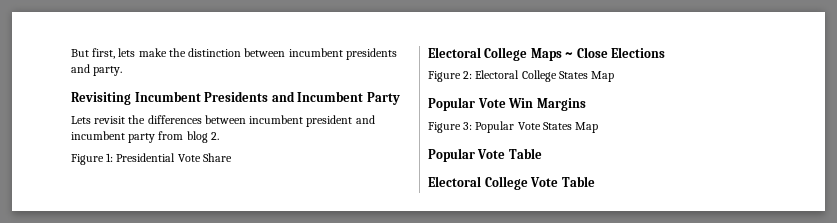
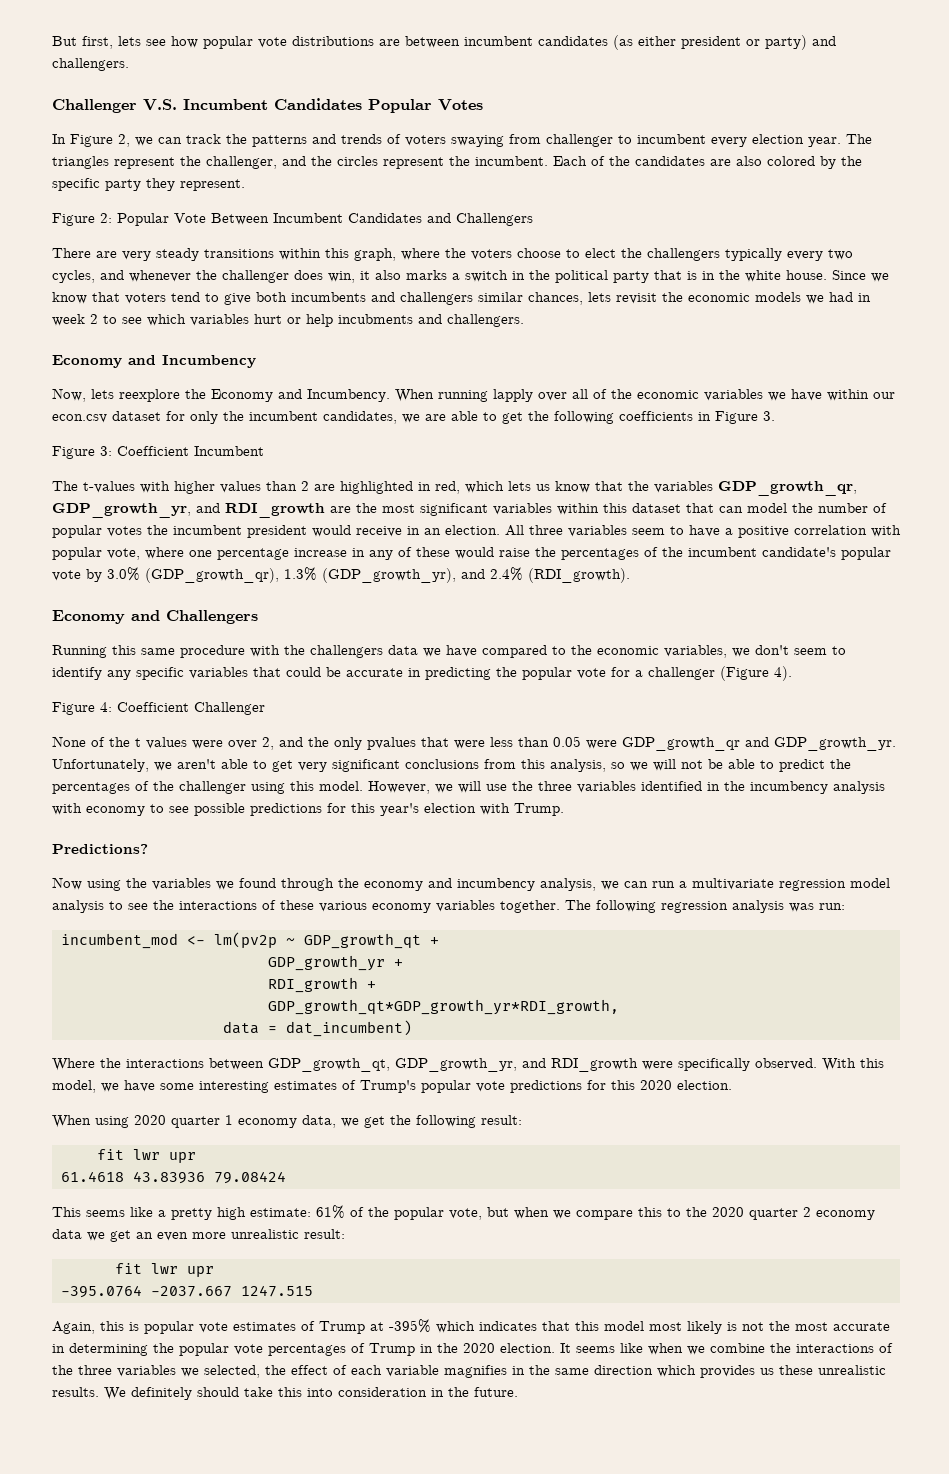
- But first, lets make the distinction between incumbent presidents and party.
- Revisiting Incumbent Presidents and Incumbent Party
- Lets revisit the differences between incumbent president and incumbent party from blog 2.
- Figure 1: Presidential Vote Share
- Electoral College Maps ~ Close Elections
- Figure 2: Electoral College States Map
- Popular Vote Win Margins
- Figure 3: Popular Vote States Map
- Popular Vote Table
- Electoral College Vote Table
+ But first, lets see how popular vote distributions are between incumbent candidates (as either president or party) and challengers.
+ Challenger V.S. Incumbent Candidates Popular Votes
+ In Figure 2, we can track the patterns and trends of voters swaying from challenger to incumbent every election year. The triangles represent the challenger, and the circles represent the incumbent. Each of the candidates are also colored by the specific party they represent.
+ Figure 2: Popular Vote Between Incumbent Candidates and Challengers
+ There are very steady transitions within this graph, where the voters choose to elect the challengers typically every two cycles, and whenever the challenger does win, it also marks a switch in the political party that is in the white house. Since we know that voters tend to give both incumbents and challengers similar chances, lets revisit the economic models we had in week 2 to see which variables hurt or help incubments and challengers.
+ Economy and Incumbency
+ Now, lets reexplore the Economy and Incumbency. When running lapply over all of the economic variables we have within our econ.csv dataset for only the incumbent candidates, we are able to get the following coefficients in Figure 3.
+ Figure 3: Coefficient Incumbent
+ The t-values with higher values than 2 are highlighted in red, which lets us know that the variables GDP_growth_qr, GDP_growth_yr, and RDI_growth are the most significant variables within this dataset that can model the number of popular votes the incumbent president would receive in an election. All three variables seem to have a positive correlation with popular vote, where one percentage increase in any of these would raise the percentages of the incumbent candidate's popular vote by 3.0% (GDP_growth_qr), 1.3% (GDP_growth_yr), and 2.4% (RDI_growth).
+ Economy and Challengers
+ Running this same procedure with the challengers data we have compared to the economic variables, we don't seem to identify any specific variables that could be accurate in predicting the popular vote for a challenger (Figure 4).
+ Figure 4: Coefficient Challenger
+ None of the t values were over 2, and the only pvalues that were less than 0.05 were GDP_growth_qr and GDP_growth_yr. Unfortunately, we aren't able to get very significant conclusions from this analysis, so we will not be able to predict the percentages of the challenger using this model. However, we will use the three variables identified in the incumbency analysis with economy to see possible predictions for this year's election with Trump.
+ Predictions?
+ Now using the variables we found through the economy and incumbency analysis, we can run a multivariate regression model analysis to see the interactions of these various economy variables together. The following regression analysis was run:
+ incumbent_mod <- lm(pv2p ~ GDP_growth_qt +
+ GDP_growth_yr +
+ RDI_growth +
+ GDP_growth_qt*GDP_growth_yr*RDI_growth,
+ data = dat_incumbent)
+ Where the interactions between GDP_growth_qt, GDP_growth_yr, and RDI_growth were specifically observed. With this model, we have some interesting estimates of Trump's popular vote predictions for this 2020 election.
+ When using 2020 quarter 1 economy data, we get the following result:
+ fit lwr upr
+ 61.4618 43.83936 79.08424
+ This seems like a pretty high estimate: 61% of the popular vote, but when we compare this to the 2020 quarter 2 economy data we get an even more unrealistic result:
+ fit lwr upr
+ -395.0764 -2037.667 1247.515
+ Again, this is popular vote estimates of Trump at -395% which indicates that this model most likely is not the most accurate in determining the popular vote percentages of Trump in the 2020 election. It seems like when we combine the interactions of the three variables we selected, the effect of each variable magnifies in the same direction which provides us these unrealistic results. We definitely should take this into consideration in the future.

